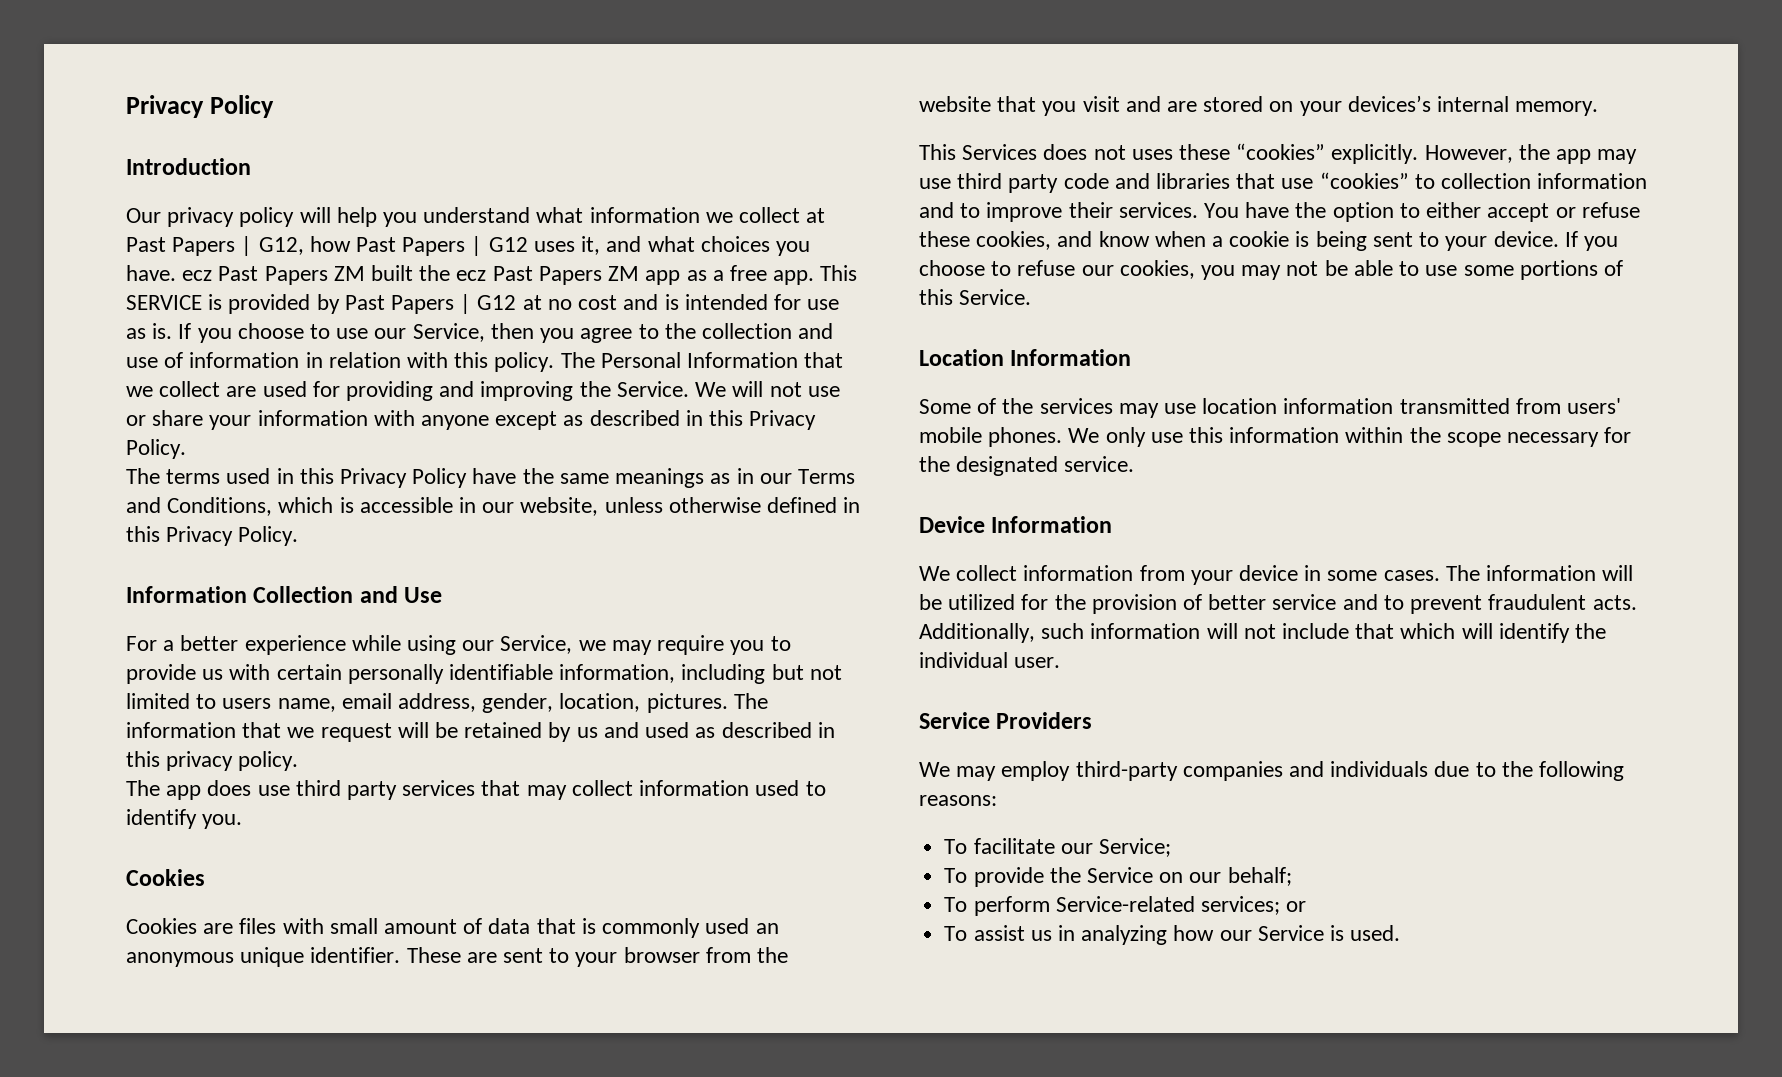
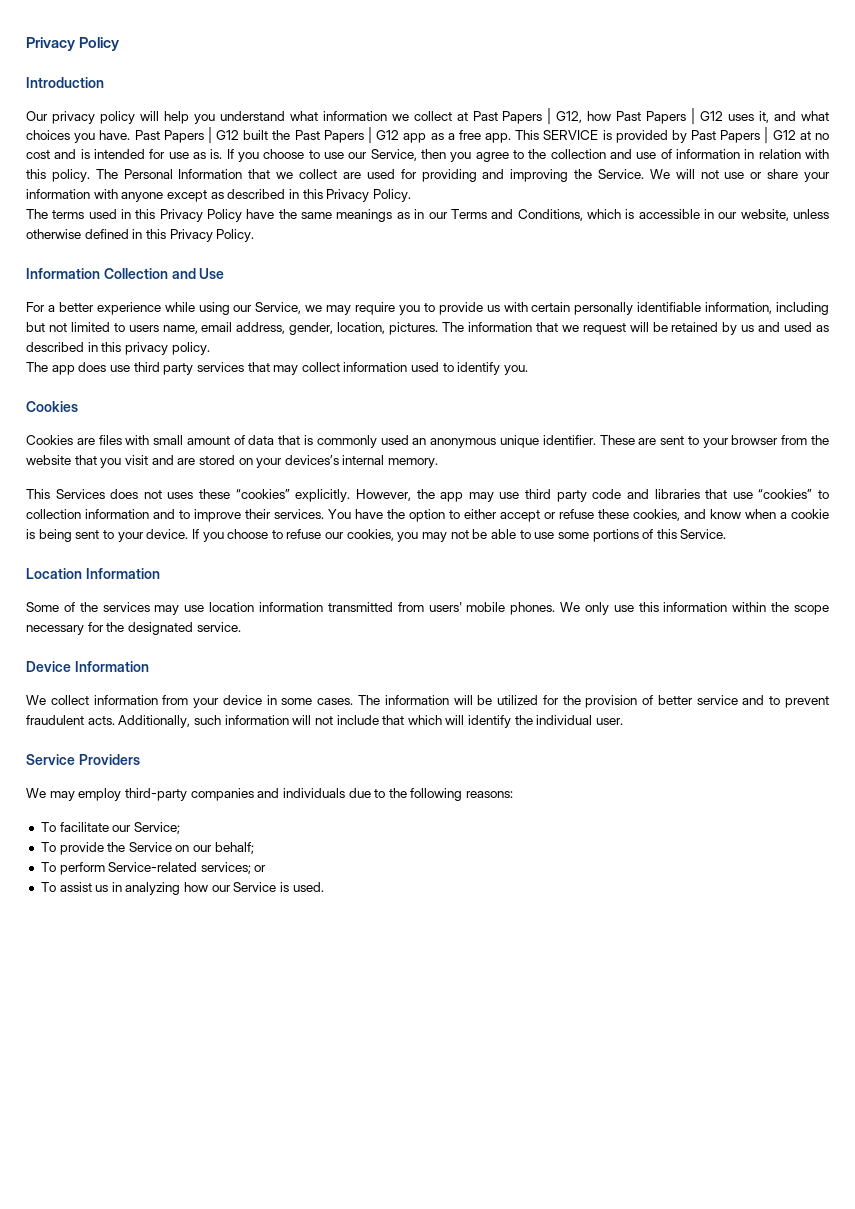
- Our privacy policy will help you understand what information we collect at Past Papers | G12, how Past Papers | G12 uses it, and what choices you have. ecz Past Papers ZM built the ecz Past Papers ZM app as a free app.
+ Our privacy policy will help you understand what information we collect at Past Papers | G12, how Past Papers | G12 uses it, and what choices you have. Past Papers | G12 built the Past Papers | G12 app as a free app.

